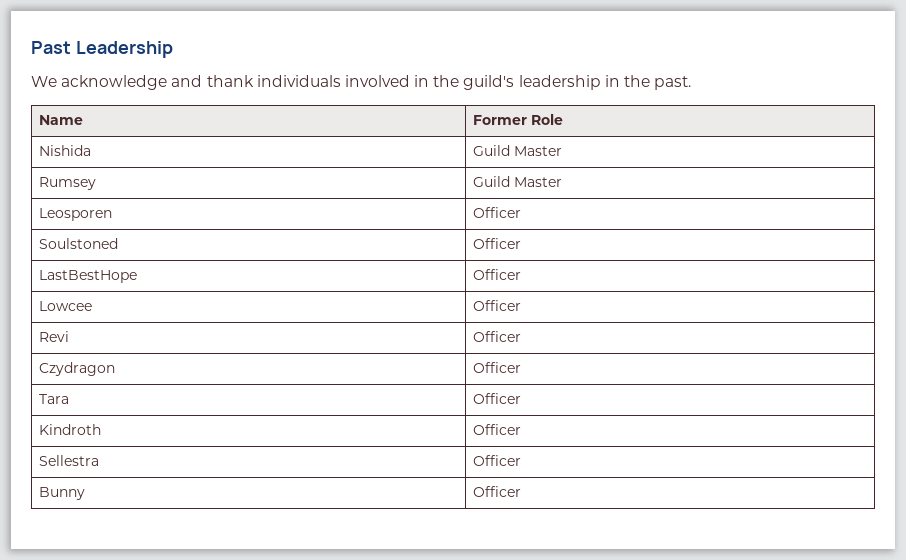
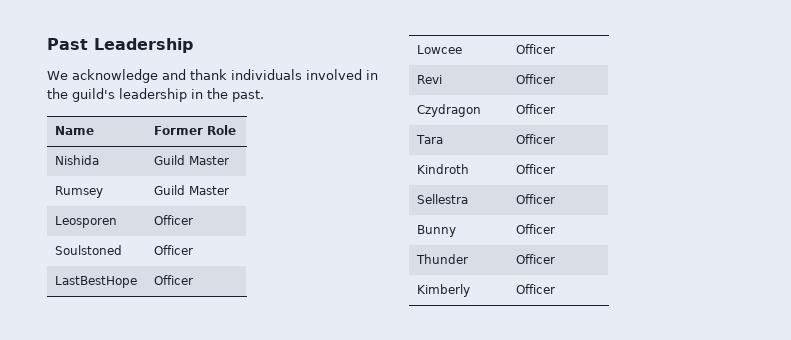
+ Thunder | Officer
+ Kimberly | Officer

